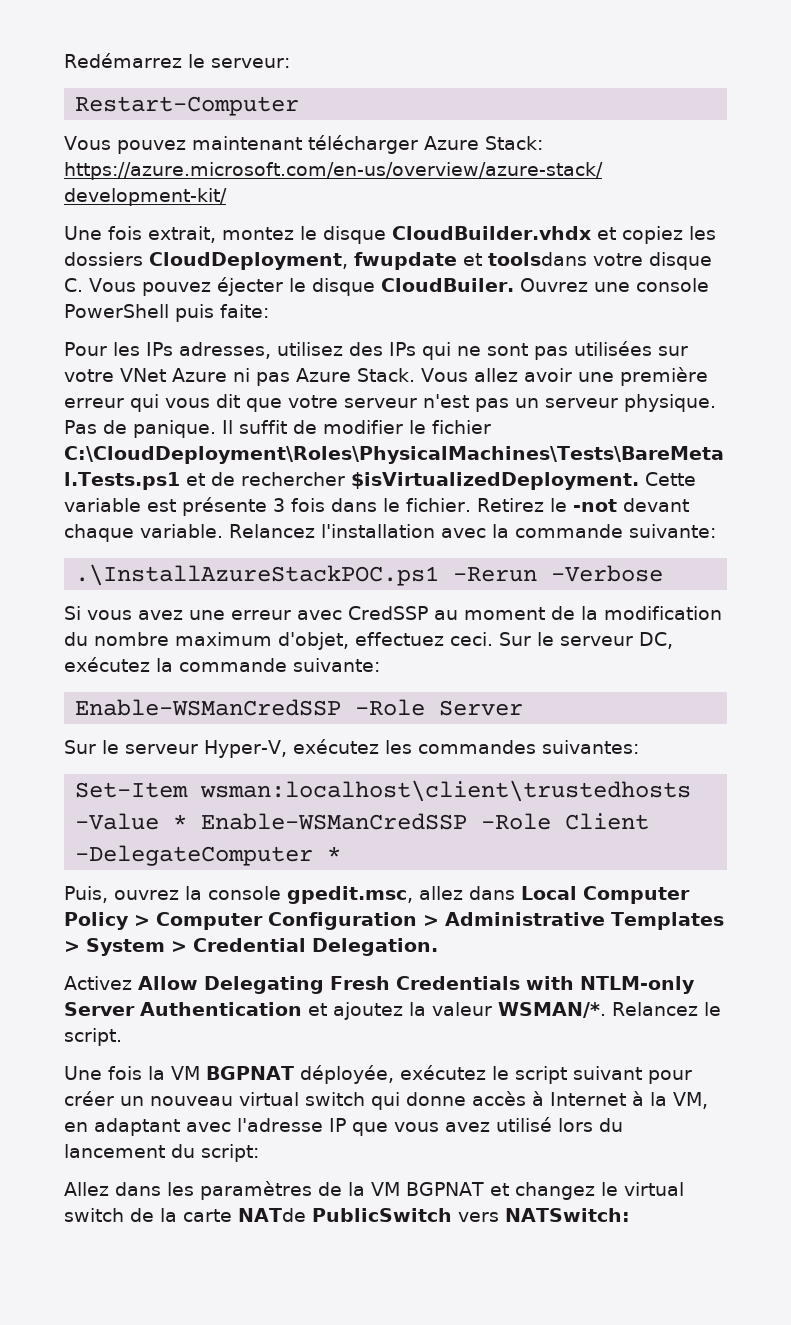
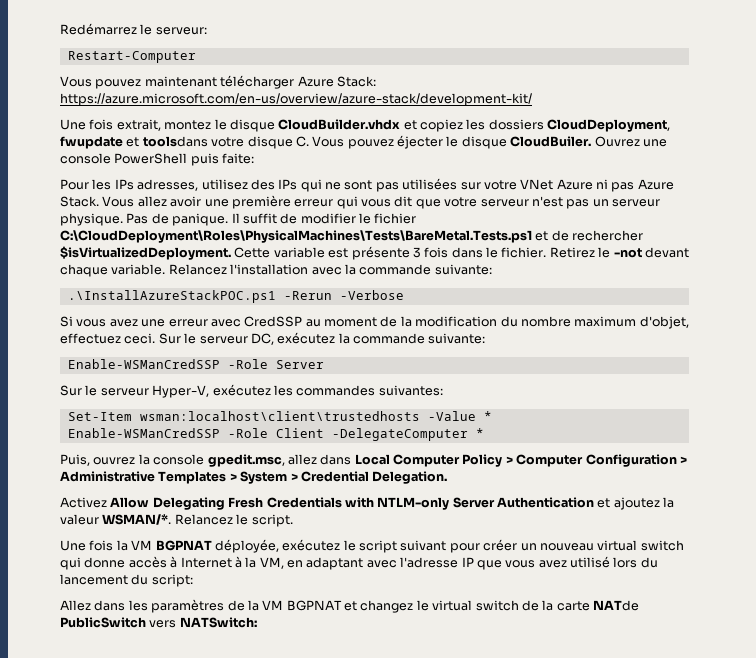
- Set-Item wsman:localhost\client\trustedhosts -Value * Enable-WSManCredSSP -Role Client -DelegateComputer *
+ Set-Item wsman:localhost\client\trustedhosts -Value *
+ Enable-WSManCredSSP -Role Client -DelegateComputer *

